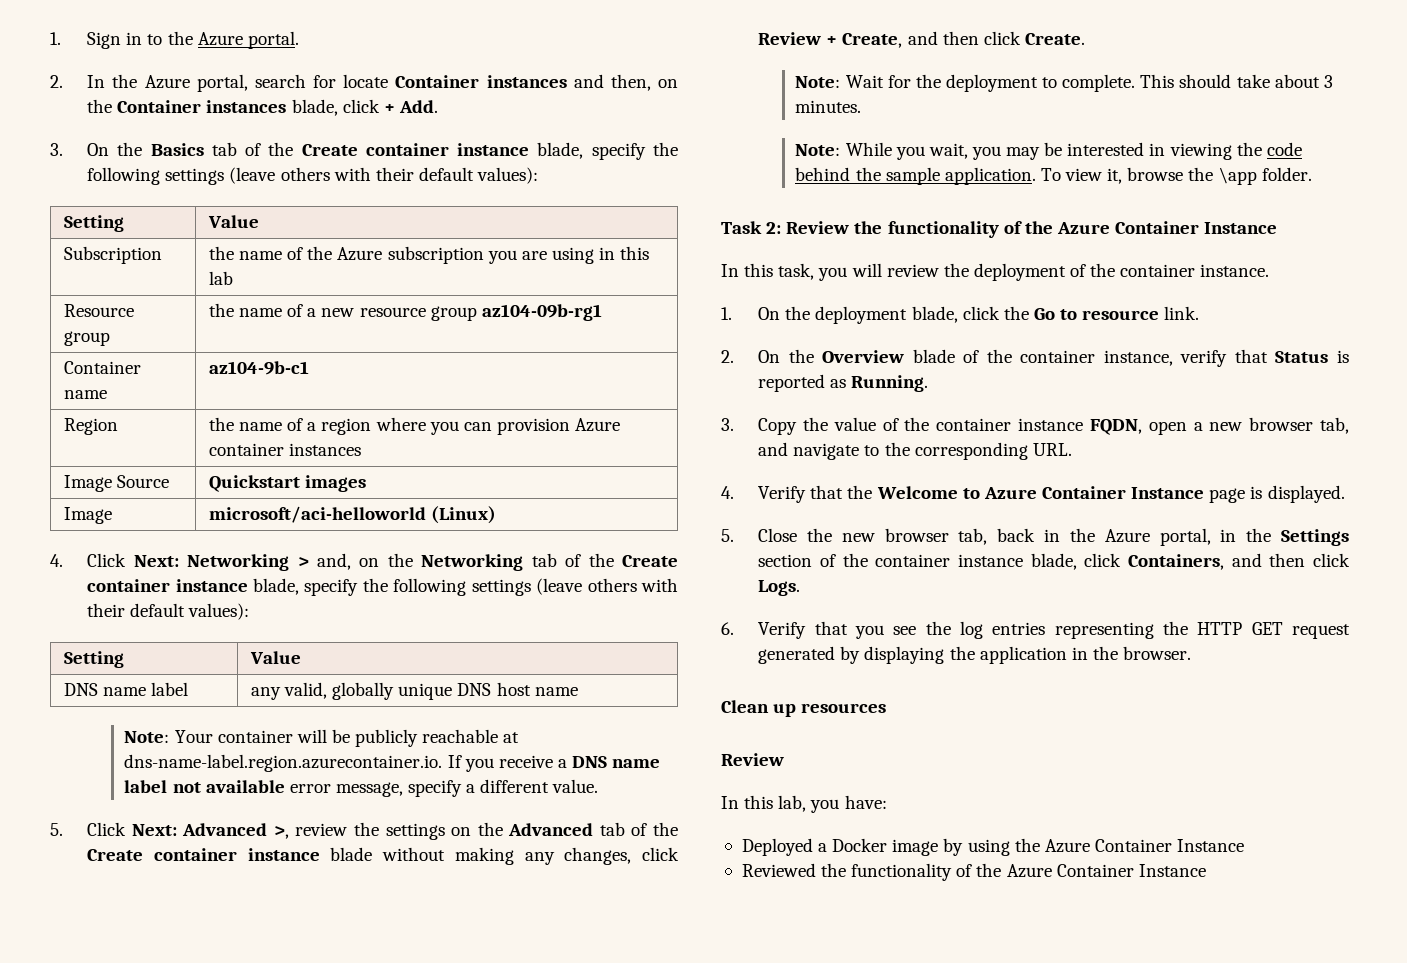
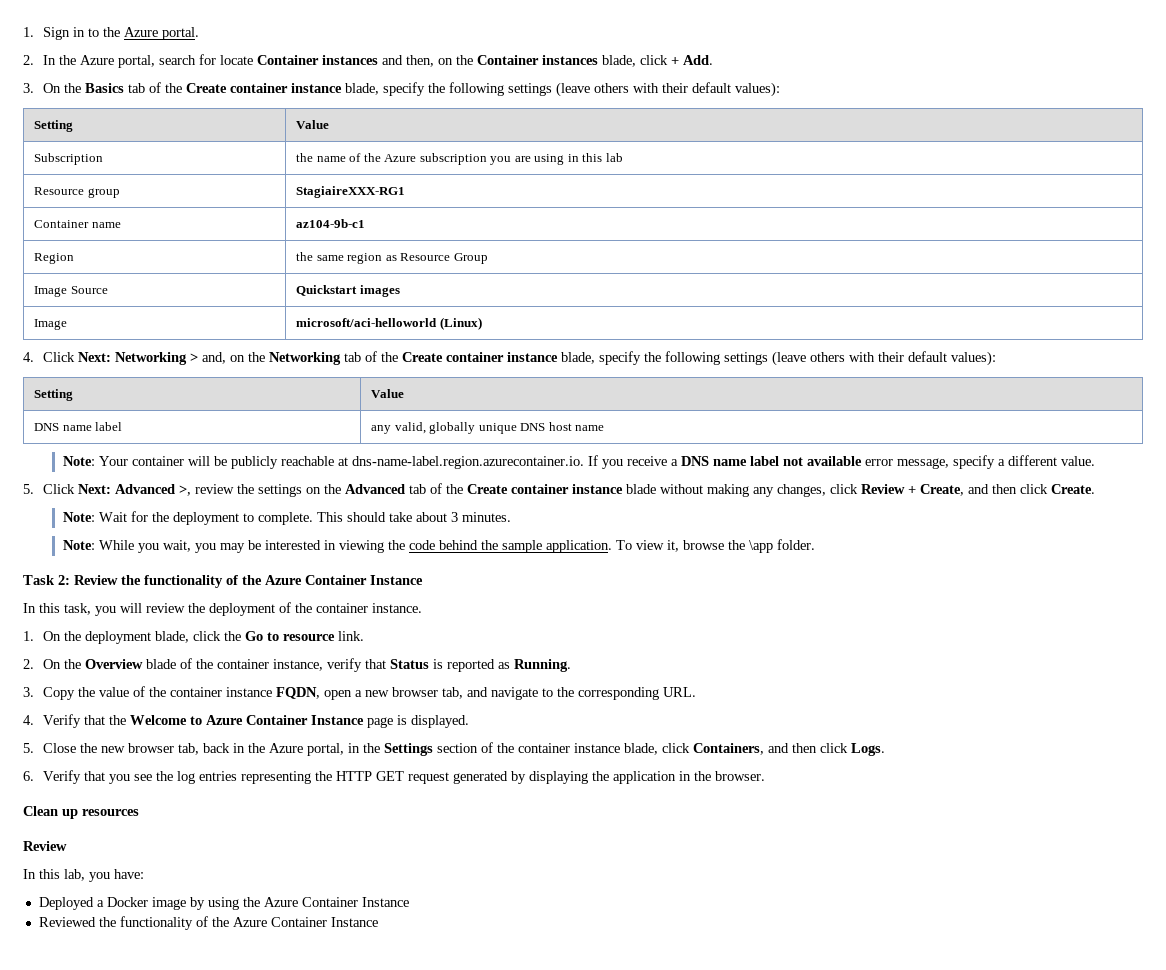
- Resource group | the name of a new resource group az104-09b-rg1
+ Resource group | StagiaireXXX-RG1
- Region | the name of a region where you can provision Azure container instances
+ Region | the same region as Resource Group

